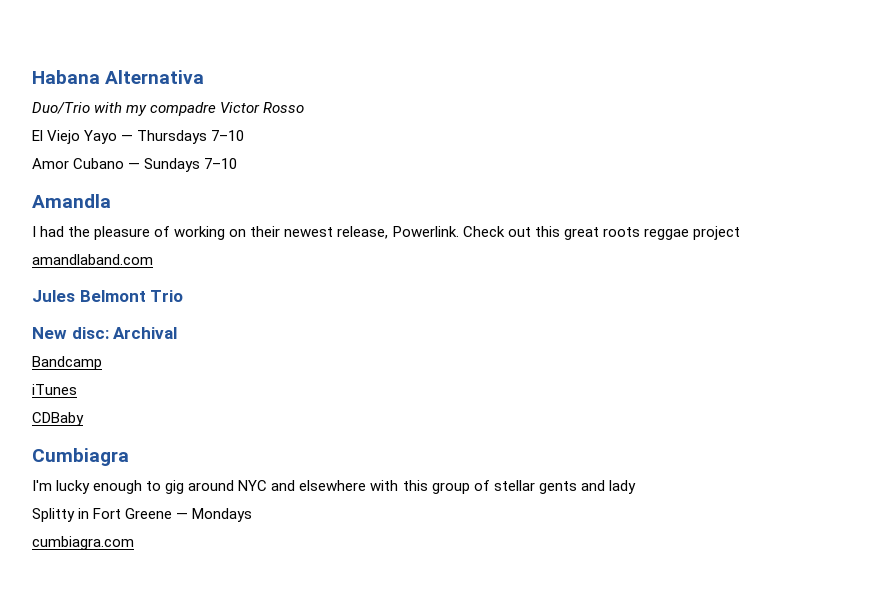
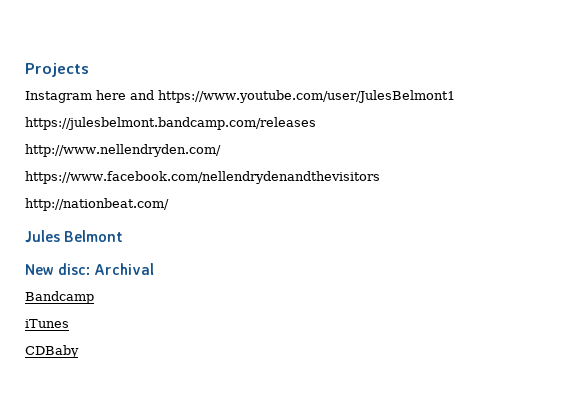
- Habana Alternativa
- Duo/Trio with my compadre Victor Rosso
- El Viejo Yayo — Thursdays 7–10
- Amor Cubano — Sundays 7–10
- Amandla
- I had the pleasure of working on their newest release, Powerlink. Check out this great roots reggae project
- amandlaband.com
+ Projects
+ Instagram here and https://www.youtube.com/user/JulesBelmont1
+ https://julesbelmont.bandcamp.com/releases
+ http://www.nellendryden.com/
+ https://www.facebook.com/nellendrydenandthevisitors
+ http://nationbeat.com/
- Jules Belmont Trio
+ Jules Belmont
- Cumbiagra
- I'm lucky enough to gig around NYC and elsewhere with this group of stellar gents and lady
- Splitty in Fort Greene — Mondays
- cumbiagra.com

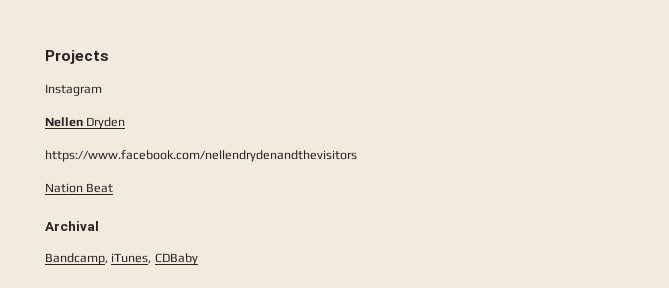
- Instagram here and https://www.youtube.com/user/JulesBelmont1
- https://julesbelmont.bandcamp.com/releases
- http://www.nellendryden.com/
+ Instagram
+ Nellen Dryden
  https://www.facebook.com/nellendrydenandthevisitors
- http://nationbeat.com/
- Jules Belmont
- New disc: Archival
+ Nation Beat
+ Archival
- Bandcamp
- iTunes
- CDBaby
+ Bandcamp, iTunes, CDBaby

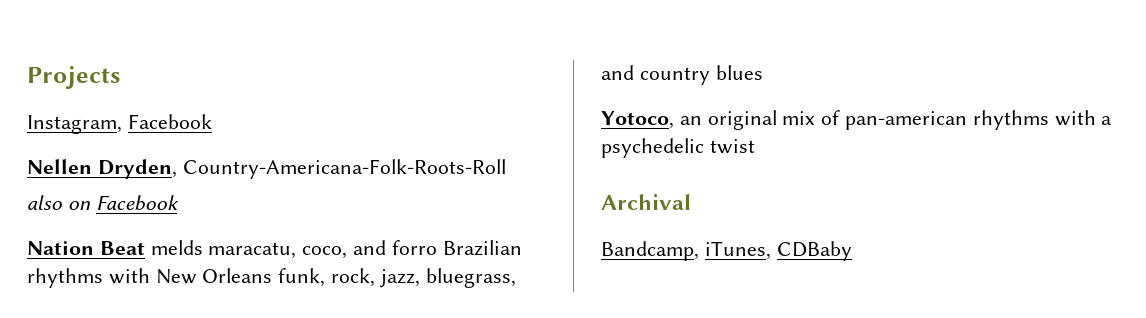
- Instagram
+ Instagram, Facebook
- Nellen Dryden
- https://www.facebook.com/nellendrydenandthevisitors
- Nation Beat
+ Nellen Dryden, Country-Americana-Folk-Roots-Roll
+ also on Facebook
+ Nation Beat melds maracatu, coco, and forro Brazilian rhythms with New Orleans funk, rock, jazz, bluegrass, and country blues
+ Yotoco, an original mix of pan-american rhythms with a psychedelic twist

